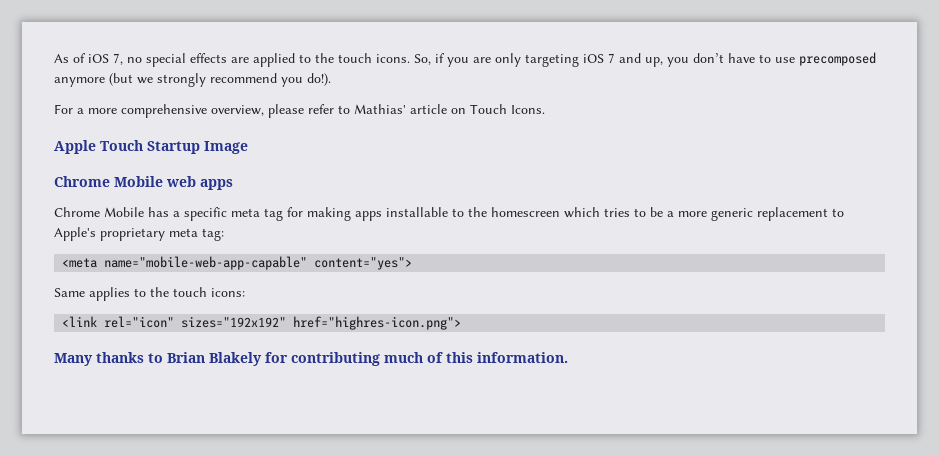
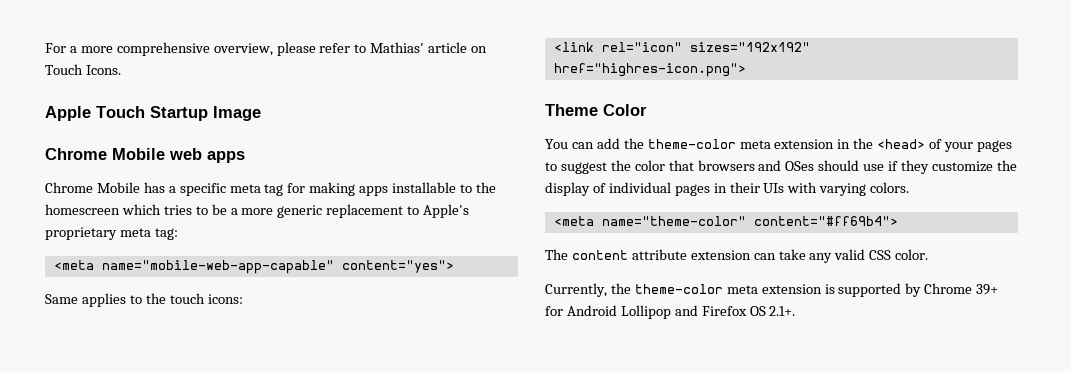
- As of iOS 7, no special effects are applied to the touch icons. So, if you are only targeting iOS 7 and up, you don’t have to use precomposed anymore (but we strongly recommend you do!).
- Many thanks to Brian Blakely for contributing much of this information.
+ Theme Color
+ You can add the theme-color meta extension in the <head> of your pages to suggest the color that browsers and OSes should use if they customize the display of individual pages in their UIs with varying colors.
+ <meta name="theme-color" content="#ff69b4">
+ The content attribute extension can take any valid CSS color.
+ Currently, the theme-color meta extension is supported by Chrome 39+ for Android Lollipop and Firefox OS 2.1+.

